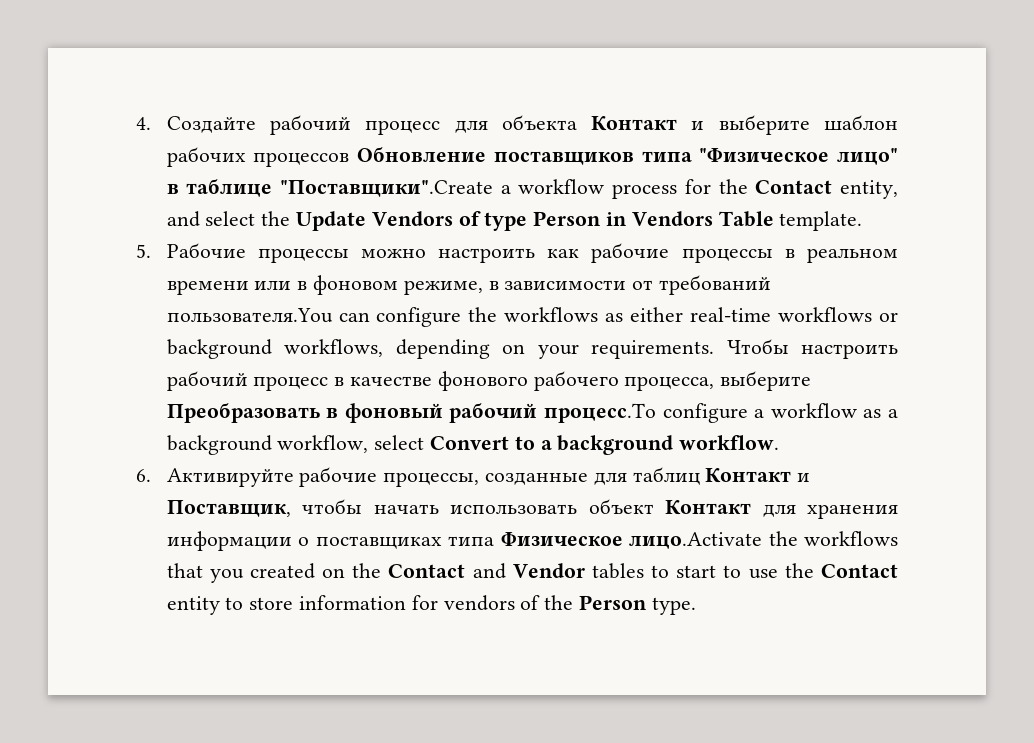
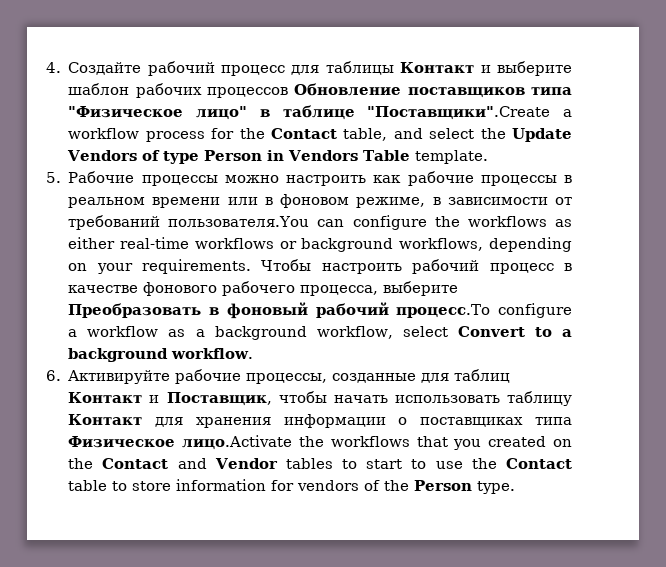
- 4. Создайте рабочий процесс для объекта Контакт и выберите шаблон рабочих процессов Обновление поставщиков типа "Физическое лицо" в таблице "Поставщики".Create a workflow process for the Contact entity, and select the Update Vendors of type Person in Vendors Table template.
+ 4. Создайте рабочий процесс для таблицы Контакт и выберите шаблон рабочих процессов Обновление поставщиков типа "Физическое лицо" в таблице "Поставщики".Create a workflow process for the Contact table, and select the Update Vendors of type Person in Vendors Table template.
- 6. Активируйте рабочие процессы, созданные для таблиц Контакт и Поставщик, чтобы начать использовать объект Контакт для хранения информации о поставщиках типа Физическое лицо.Activate the workflows that you created on the Contact and Vendor tables to start to use the Contact entity to store information for vendors of the Person type.
+ 6. Активируйте рабочие процессы, созданные для таблиц Контакт и Поставщик, чтобы начать использовать таблицу Контакт для хранения информации о поставщиках типа Физическое лицо.Activate the workflows that you created on the Contact and Vendor tables to start to use the Contact table to store information for vendors of the Person type.

